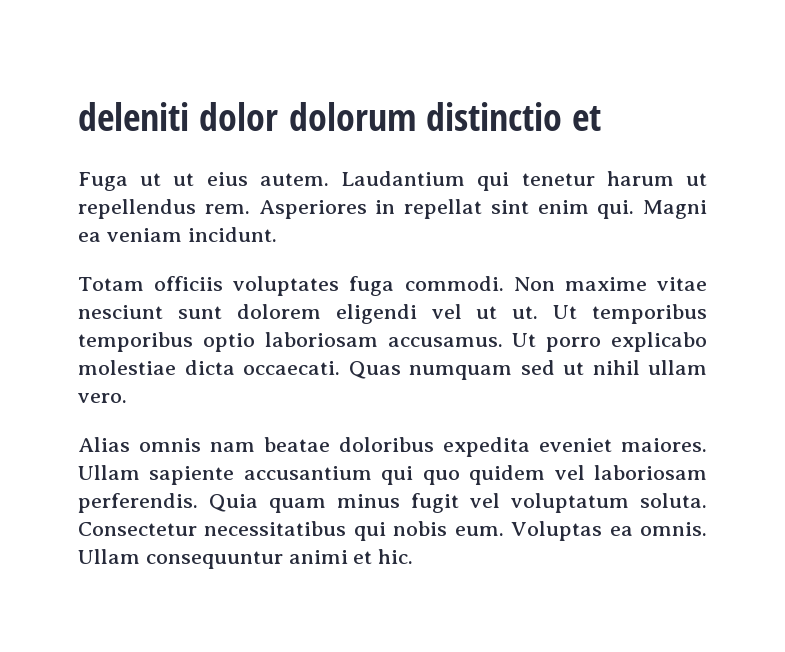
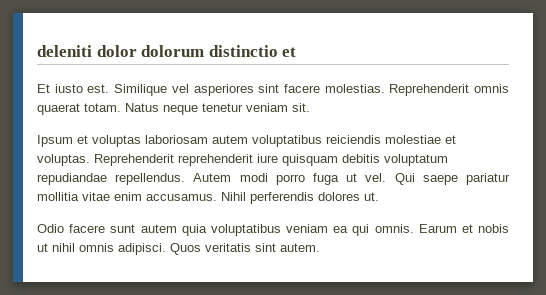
- Fuga ut ut eius autem. Laudantium qui tenetur harum ut repellendus rem. Asperiores in repellat sint enim qui. Magni ea veniam incidunt.
- Totam officiis voluptates fuga commodi. Non maxime vitae nesciunt sunt dolorem eligendi vel ut ut. Ut temporibus temporibus optio laboriosam accusamus. Ut porro explicabo molestiae dicta occaecati. Quas numquam sed ut nihil ullam vero.
- Alias omnis nam beatae doloribus expedita eveniet maiores. Ullam sapiente accusantium qui quo quidem vel laboriosam perferendis. Quia quam minus fugit vel voluptatum soluta. Consectetur necessitatibus qui nobis eum. Voluptas ea omnis. Ullam consequuntur animi et hic.
+ Et iusto est. Similique vel asperiores sint facere molestias. Reprehenderit omnis quaerat totam. Natus neque tenetur veniam sit.
+ Ipsum et voluptas laboriosam autem voluptatibus reiciendis molestiae et voluptas. Reprehenderit reprehenderit iure quisquam debitis voluptatum repudiandae repellendus. Autem modi porro fuga ut vel. Qui saepe pariatur mollitia vitae enim accusamus. Nihil perferendis dolores ut.
+ Odio facere sunt autem quia voluptatibus veniam ea qui omnis. Earum et nobis ut nihil omnis adipisci. Quos veritatis sint autem.

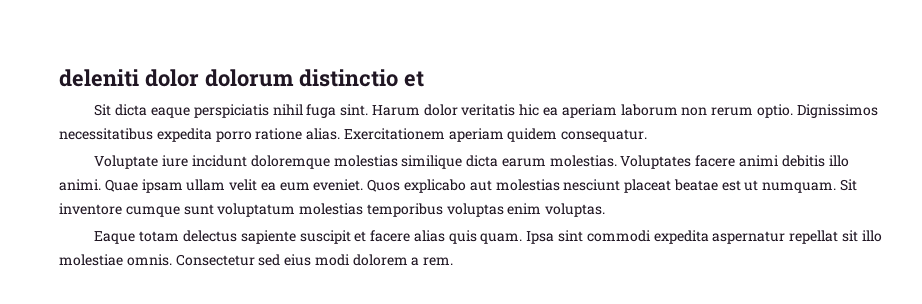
- Et iusto est. Similique vel asperiores sint facere molestias. Reprehenderit omnis quaerat totam. Natus neque tenetur veniam sit.
- Ipsum et voluptas laboriosam autem voluptatibus reiciendis molestiae et voluptas. Reprehenderit reprehenderit iure quisquam debitis voluptatum repudiandae repellendus. Autem modi porro fuga ut vel. Qui saepe pariatur mollitia vitae enim accusamus. Nihil perferendis dolores ut.
- Odio facere sunt autem quia voluptatibus veniam ea qui omnis. Earum et nobis ut nihil omnis adipisci. Quos veritatis sint autem.
+ Sit dicta eaque perspiciatis nihil fuga sint. Harum dolor veritatis hic ea aperiam laborum non rerum optio. Dignissimos necessitatibus expedita porro ratione alias. Exercitationem aperiam quidem consequatur.
+ Voluptate iure incidunt doloremque molestias similique dicta earum molestias. Voluptates facere animi debitis illo animi. Quae ipsam ullam velit ea eum eveniet. Quos explicabo aut molestias nesciunt placeat beatae est ut numquam. Sit inventore cumque sunt voluptatum molestias temporibus voluptas enim voluptas.
+ Eaque totam delectus sapiente suscipit et facere alias quis quam. Ipsa sint commodi expedita aspernatur repellat sit illo molestiae omnis. Consectetur sed eius modi dolorem a rem.

